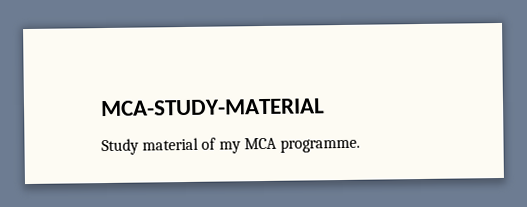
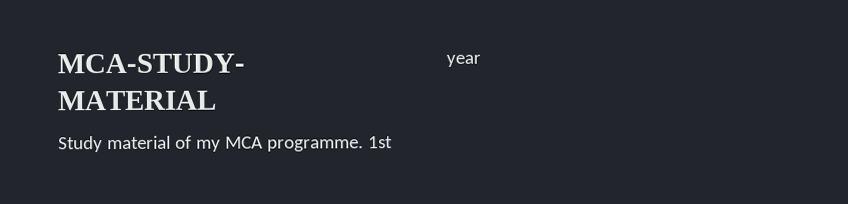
+ 1st year

